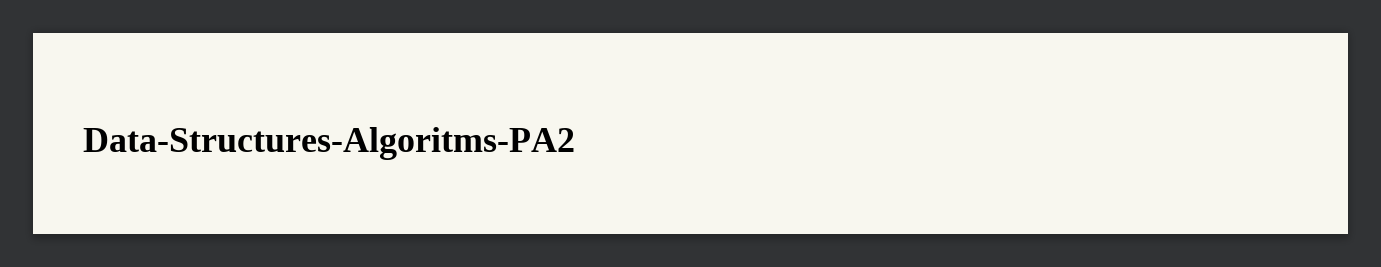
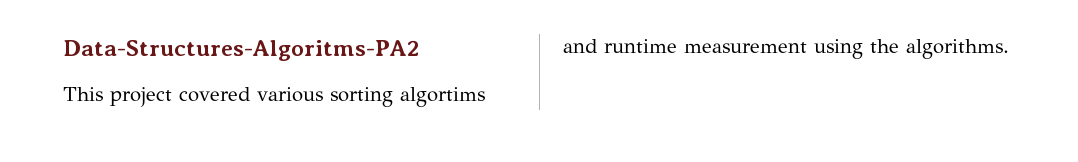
+ This project covered various sorting algortims and runtime measurement using the algorithms.

